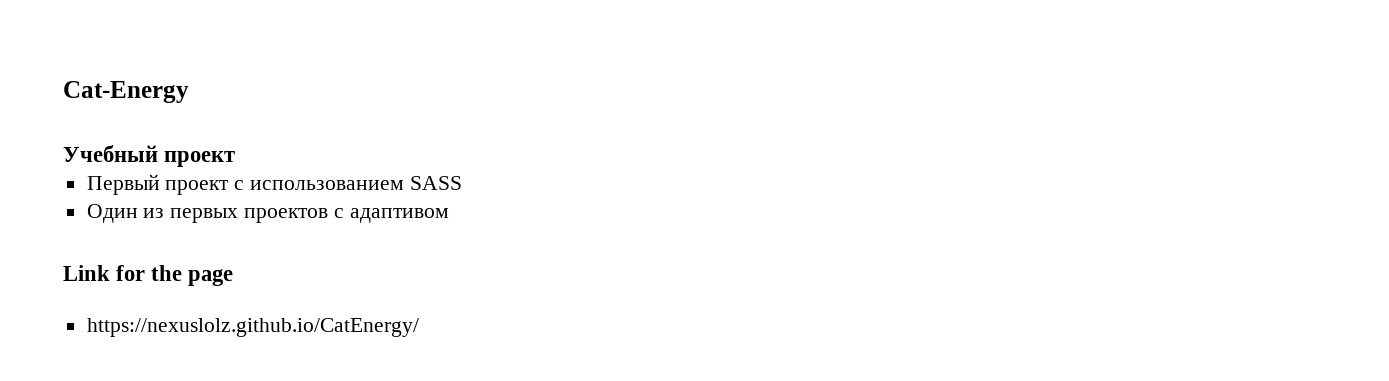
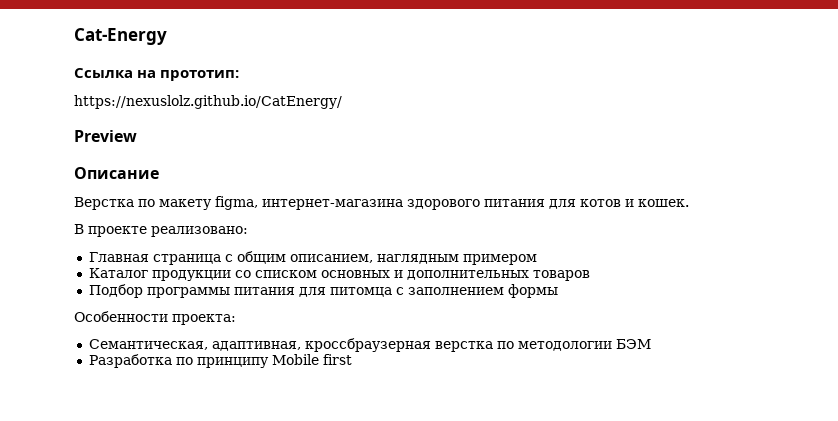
- Учебный проект
- Первый проект с использованием SASS
- Один из первых проектов с адаптивом
- Link for the page
+ Ссылка на прототип:
  https://nexuslolz.github.io/CatEnergy/
+ Preview
+ Описание
+ Верстка по макету figma, интернет-магазина здорового питания для котов и кошек.
+ В проекте реализовано:
+ Главная страница с общим описанием, наглядным примером
+ Каталог продукции со списком основных и дополнительных товаров
+ Подбор программы питания для питомца с заполнением формы
+ Особенности проекта:
+ Семантическая, адаптивная, кроссбраузерная верстка по методологии БЭМ
+ Разработка по принципу Mobile first

